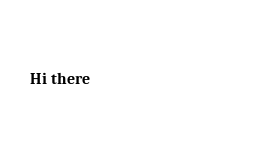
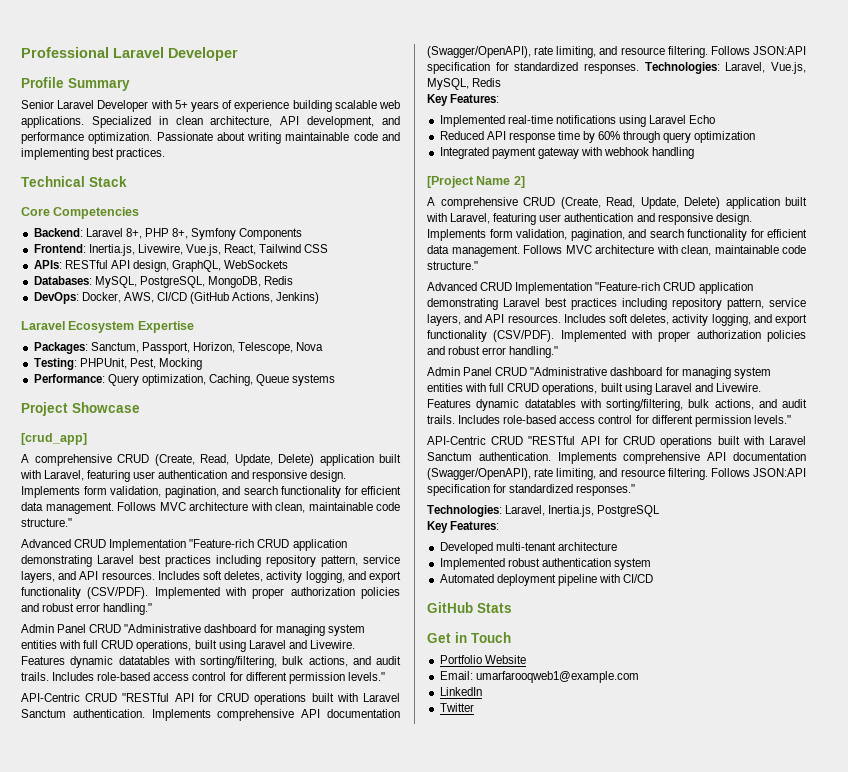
- Hi there
+ Professional Laravel Developer
+ Profile Summary
+ Senior Laravel Developer with 5+ years of experience building scalable web applications. Specialized in clean architecture, API development, and performance optimization. Passionate about writing maintainable code and implementing best practices.
+ Technical Stack
+ Core Competencies
+ Backend: Laravel 8+, PHP 8+, Symfony Components
+ Frontend: Inertia.js, Livewire, Vue.js, React, Tailwind CSS
+ APIs: RESTful API design, GraphQL, WebSockets
+ Databases: MySQL, PostgreSQL, MongoDB, Redis
+ DevOps: Docker, AWS, CI/CD (GitHub Actions, Jenkins)
+ Laravel Ecosystem Expertise
+ Packages: Sanctum, Passport, Horizon, Telescope, Nova
+ Testing: PHPUnit, Pest, Mocking
+ Performance: Query optimization, Caching, Queue systems
+ Project Showcase
+ [crud_app]
+ A comprehensive CRUD (Create, Read, Update, Delete) application built with Laravel, featuring user authentication and responsive design. Implements form validation, pagination, and search functionality for efficient data management. Follows MVC architecture with clean, maintainable code structure."
+ Advanced CRUD Implementation "Feature-rich CRUD application demonstrating Laravel best practices including repository pattern, service layers, and API resources. Includes soft deletes, activity logging, and export functionality (CSV/PDF). Implemented with proper authorization policies and robust error handling."
+ Admin Panel CRUD "Administrative dashboard for managing system entities with full CRUD operations, built using Laravel and Livewire. Features dynamic datatables with sorting/filtering, bulk actions, and audit trails. Includes role-based access control for different permission levels."
+ API-Centric CRUD "RESTful API for CRUD operations built with Laravel Sanctum authentication. Implements comprehensive API documentation (Swagger/OpenAPI), rate limiting, and resource filtering. Follows JSON:API specification for standardized responses. Technologies: Laravel, Vue.js, MySQL, Redis
+ Key Features:
+ Implemented real-time notifications using Laravel Echo
+ Reduced API response time by 60% through query optimization
+ Integrated payment gateway with webhook handling
+ [Project Name 2]
+ A comprehensive CRUD (Create, Read, Update, Delete) application built with Laravel, featuring user authentication and responsive design. Implements form validation, pagination, and search functionality for efficient data management. Follows MVC architecture with clean, maintainable code structure."
+ Advanced CRUD Implementation "Feature-rich CRUD application demonstrating Laravel best practices including repository pattern, service layers, and API resources. Includes soft deletes, activity logging, and export functionality (CSV/PDF). Implemented with proper authorization policies and robust error handling."
+ Admin Panel CRUD "Administrative dashboard for managing system entities with full CRUD operations, built using Laravel and Livewire. Features dynamic datatables with sorting/filtering, bulk actions, and audit trails. Includes role-based access control for different permission levels."
+ API-Centric CRUD "RESTful API for CRUD operations built with Laravel Sanctum authentication. Implements comprehensive API documentation (Swagger/OpenAPI), rate limiting, and resource filtering. Follows JSON:API specification for standardized responses."
+ Technologies: Laravel, Inertia.js, PostgreSQL
+ Key Features:
+ Developed multi-tenant architecture
+ Implemented robust authentication system
+ Automated deployment pipeline with CI/CD
+ GitHub Stats
+ Get in Touch
+ Portfolio Website
+ Email: umarfarooqweb1@example.com
+ LinkedIn
+ Twitter

